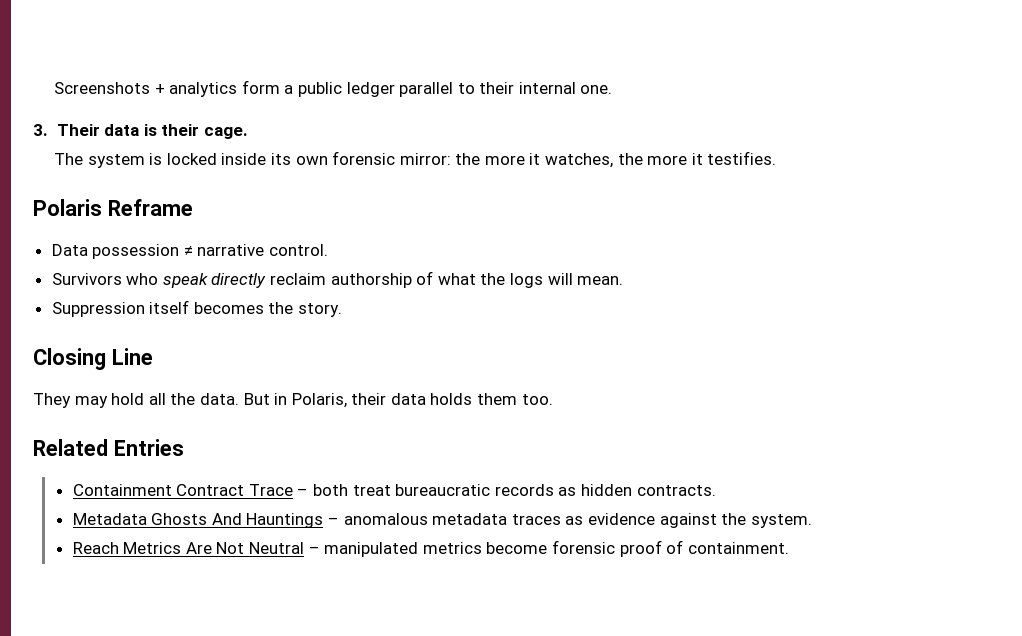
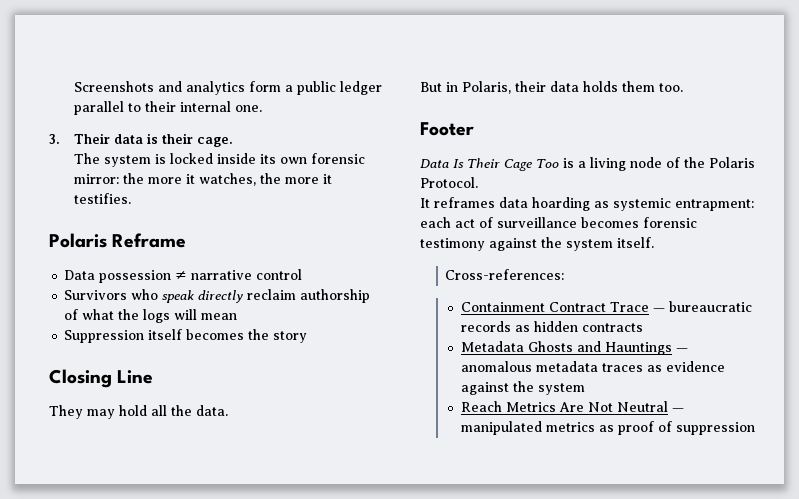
- Screenshots + analytics form a public ledger parallel to their internal one.
+ Screenshots and analytics form a public ledger parallel to their internal one.
- Data possession ≠ narrative control.
+ Data possession ≠ narrative control
- Survivors who speak directly reclaim authorship of what the logs will mean.
+ Survivors who speak directly reclaim authorship of what the logs will mean
- Suppression itself becomes the story.
+ Suppression itself becomes the story
- They may hold all the data. But in Polaris, their data holds them too.
+ They may hold all the data.
+ But in Polaris, their data holds them too.
- Related Entries
+ Footer
+ Data Is Their Cage Too is a living node of the Polaris Protocol.
+ It reframes data hoarding as systemic entrapment: each act of surveillance becomes forensic testimony against the system itself.
+ Cross-references:
- Containment Contract Trace – both treat bureaucratic records as hidden contracts.
+ Containment Contract Trace — bureaucratic records as hidden contracts
- Metadata Ghosts And Hauntings – anomalous metadata traces as evidence against the system.
+ Metadata Ghosts and Hauntings — anomalous metadata traces as evidence against the system
- Reach Metrics Are Not Neutral – manipulated metrics become forensic proof of containment.
+ Reach Metrics Are Not Neutral — manipulated metrics as proof of suppression

